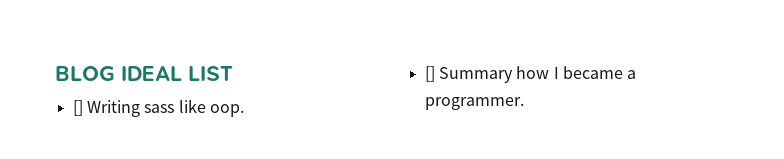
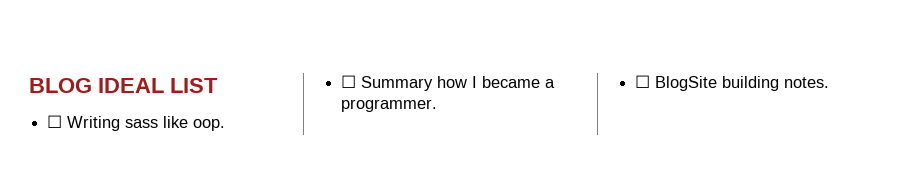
- [] Writing sass like oop.
+ ☐ Writing sass like oop.
- [] Summary how I became a programmer.
+ ☐ Summary how I became a programmer.
+ ☐ BlogSite building notes.

